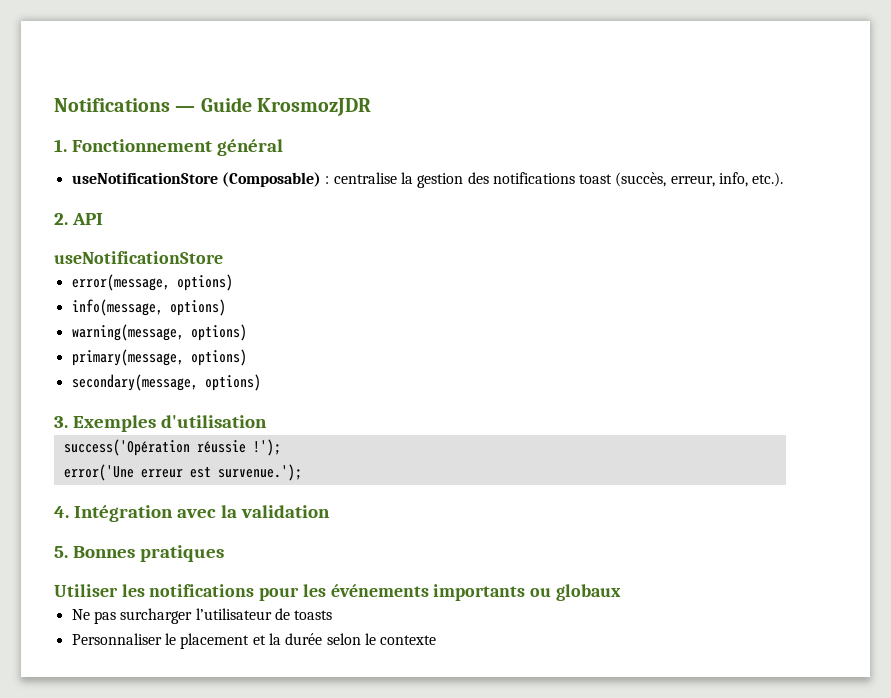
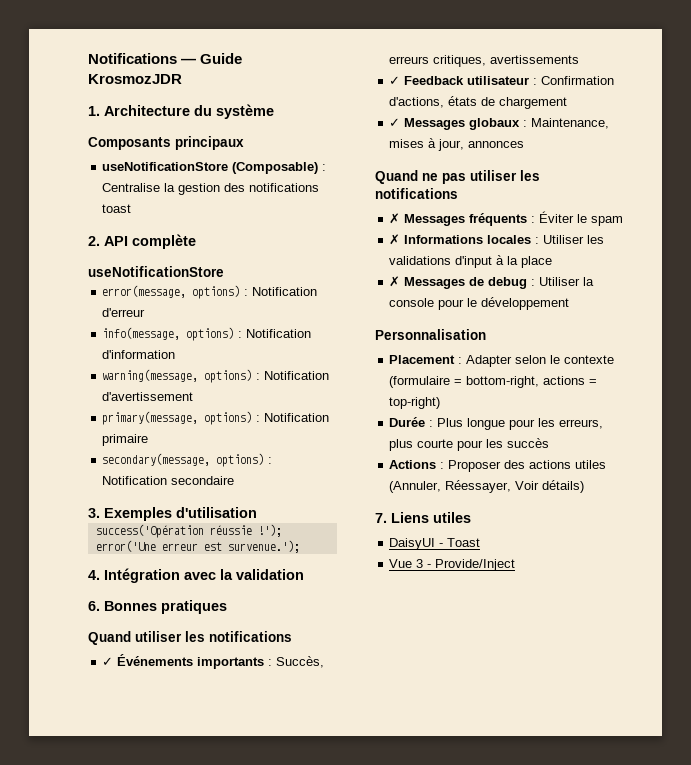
- 1. Fonctionnement général
+ 1. Architecture du système
+ Composants principaux
- useNotificationStore (Composable) : centralise la gestion des notifications toast (succès, erreur, info, etc.).
+ useNotificationStore (Composable) : Centralise la gestion des notifications toast
- 2. API
+ 2. API complète
- error(message, options)
+ error(message, options) : Notification d'erreur
- info(message, options)
+ info(message, options) : Notification d'information
- warning(message, options)
+ warning(message, options) : Notification d'avertissement
- primary(message, options)
+ primary(message, options) : Notification primaire
- secondary(message, options)
+ secondary(message, options) : Notification secondaire
- 5. Bonnes pratiques
+ 6. Bonnes pratiques
- Utiliser les notifications pour les événements importants ou globaux
- Ne pas surcharger l’utilisateur de toasts
- Personnaliser le placement et la durée selon le contexte
+ Quand utiliser les notifications
+ ✓ Événements importants : Succès, erreurs critiques, avertissements
+ ✓ Feedback utilisateur : Confirmation d'actions, états de chargement
+ ✓ Messages globaux : Maintenance, mises à jour, annonces
+ Quand ne pas utiliser les notifications
+ ✗ Messages fréquents : Éviter le spam
+ ✗ Informations locales : Utiliser les validations d'input à la place
+ ✗ Messages de debug : Utiliser la console pour le développement
+ Personnalisation
+ Placement : Adapter selon le contexte (formulaire = bottom-right, actions = top-right)
+ Durée : Plus longue pour les erreurs, plus courte pour les succès
+ Actions : Proposer des actions utiles (Annuler, Réessayer, Voir détails)
+ 7. Liens utiles
+ DaisyUI - Toast
+ Vue 3 - Provide/Inject

